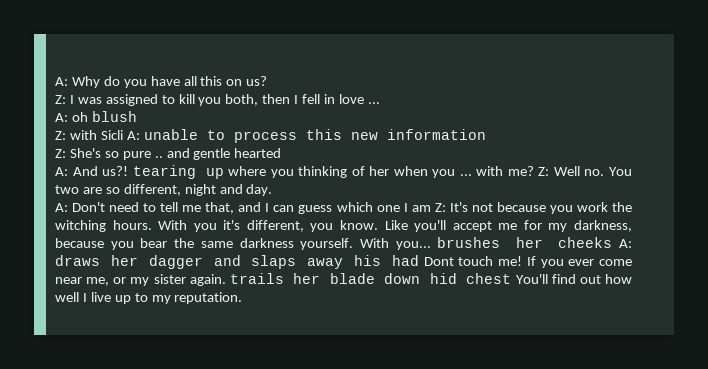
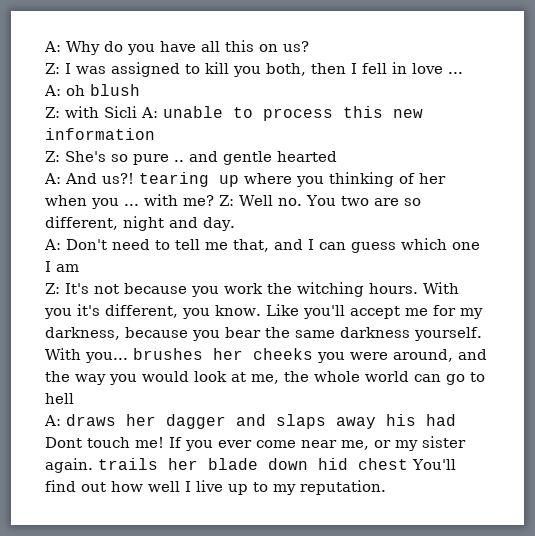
- A: Don't need to tell me that, and I can guess which one I am Z: It's not because you work the witching hours.
+ A: Don't need to tell me that, and I can guess which one I am
+ Z: It's not because you work the witching hours.
- With you... brushes her cheeks A: draws her dagger and slaps away his had Dont touch me!
+ With you... brushes her cheeks you were around, and the way you would look at me, the whole world can go to hell
+ A: draws her dagger and slaps away his had Dont touch me!

